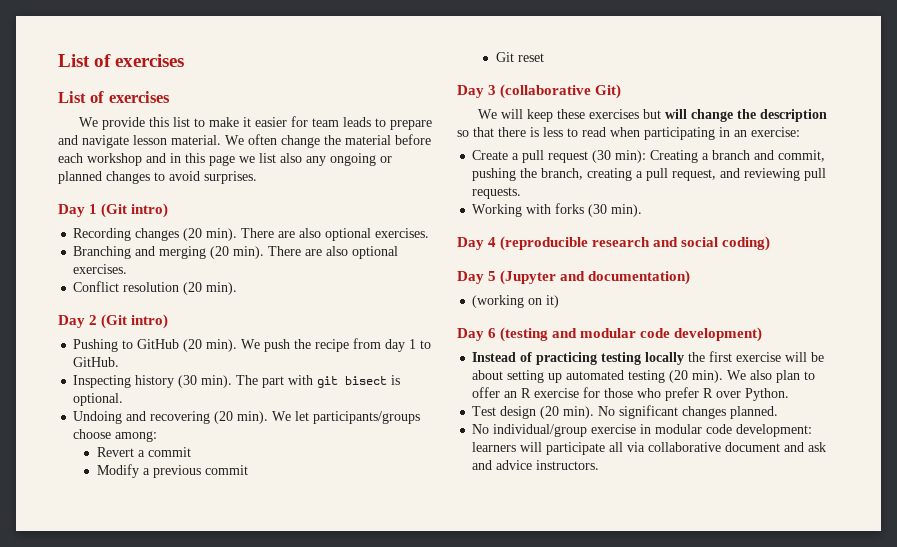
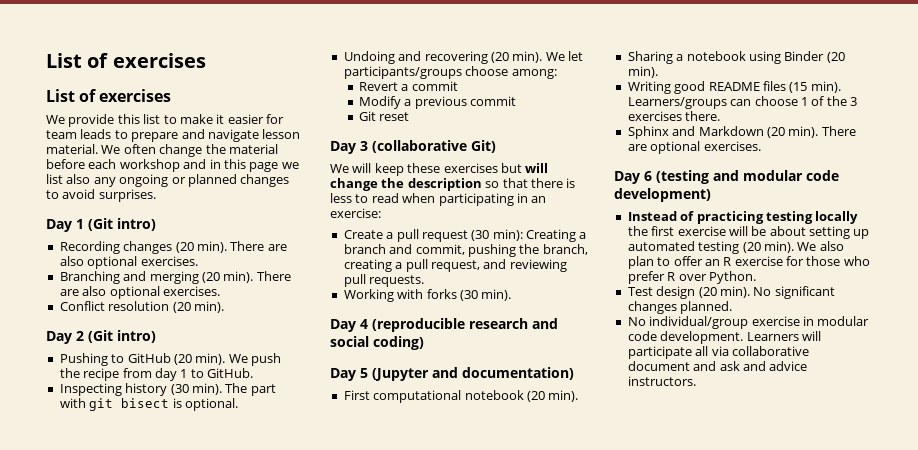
- (working on it)
+ First computational notebook (20 min).
+ Sharing a notebook using Binder (20 min).
+ Writing good README files (15 min). Learners/groups can choose 1 of the 3 exercises there.
+ Sphinx and Markdown (20 min). There are optional exercises.
- No individual/group exercise in modular code development: learners will participate all via collaborative document and ask and advice instructors.
+ No individual/group exercise in modular code development. Learners will participate all via collaborative document and ask and advice instructors.

